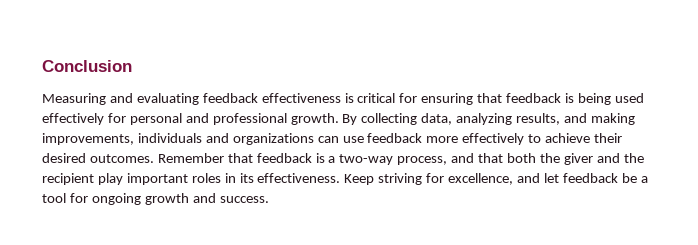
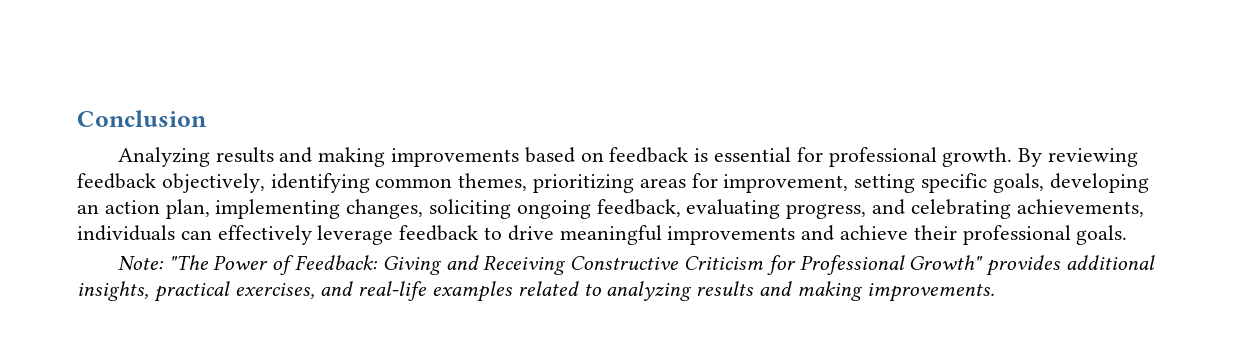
- Measuring and evaluating feedback effectiveness is critical for ensuring that feedback is being used effectively for personal and professional growth. By collecting data, analyzing results, and making improvements, individuals and organizations can use feedback more effectively to achieve their desired outcomes. Remember that feedback is a two-way process, and that both the giver and the recipient play important roles in its effectiveness. Keep striving for excellence, and let feedback be a tool for ongoing growth and success.
+ Analyzing results and making improvements based on feedback is essential for professional growth. By reviewing feedback objectively, identifying common themes, prioritizing areas for improvement, setting specific goals, developing an action plan, implementing changes, soliciting ongoing feedback, evaluating progress, and celebrating achievements, individuals can effectively leverage feedback to drive meaningful improvements and achieve their professional goals.
+ Note: "The Power of Feedback: Giving and Receiving Constructive Criticism for Professional Growth" provides additional insights, practical exercises, and real-life examples related to analyzing results and making improvements.

